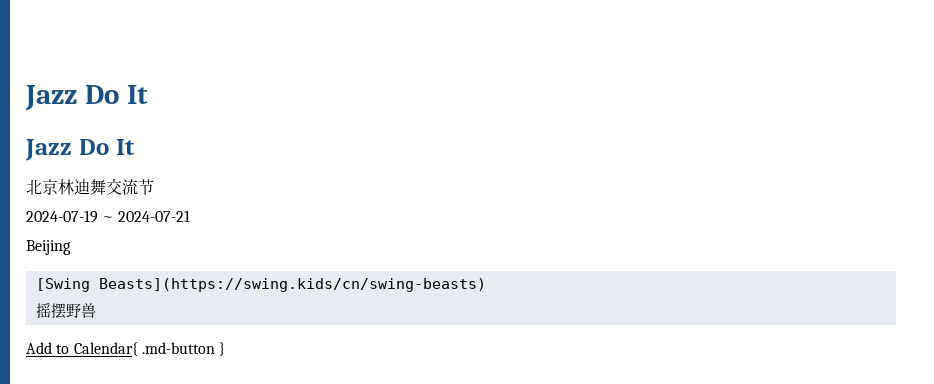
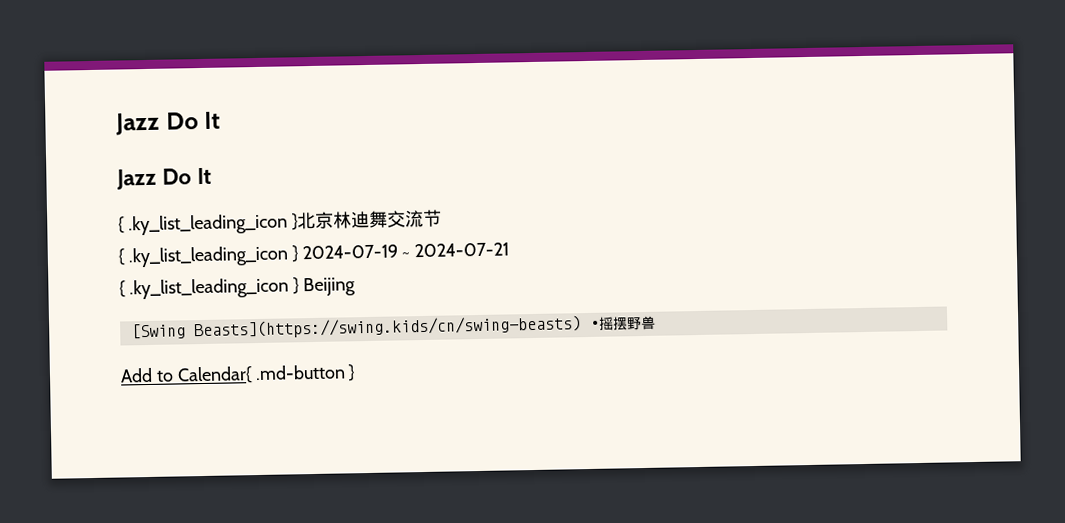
- 北京林迪舞交流节
+ { .ky_list_leading_icon }北京林迪舞交流节
- 2024-07-19 ~ 2024-07-21
+ { .ky_list_leading_icon } 2024-07-19 ~ 2024-07-21
- Beijing
+ { .ky_list_leading_icon } Beijing
- [Swing Beasts](https://swing.kids/cn/swing-beasts)
- 摇摆野兽
+ [Swing Beasts](https://swing.kids/cn/swing-beasts) •摇摆野兽

